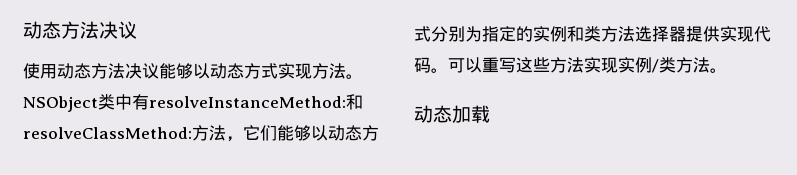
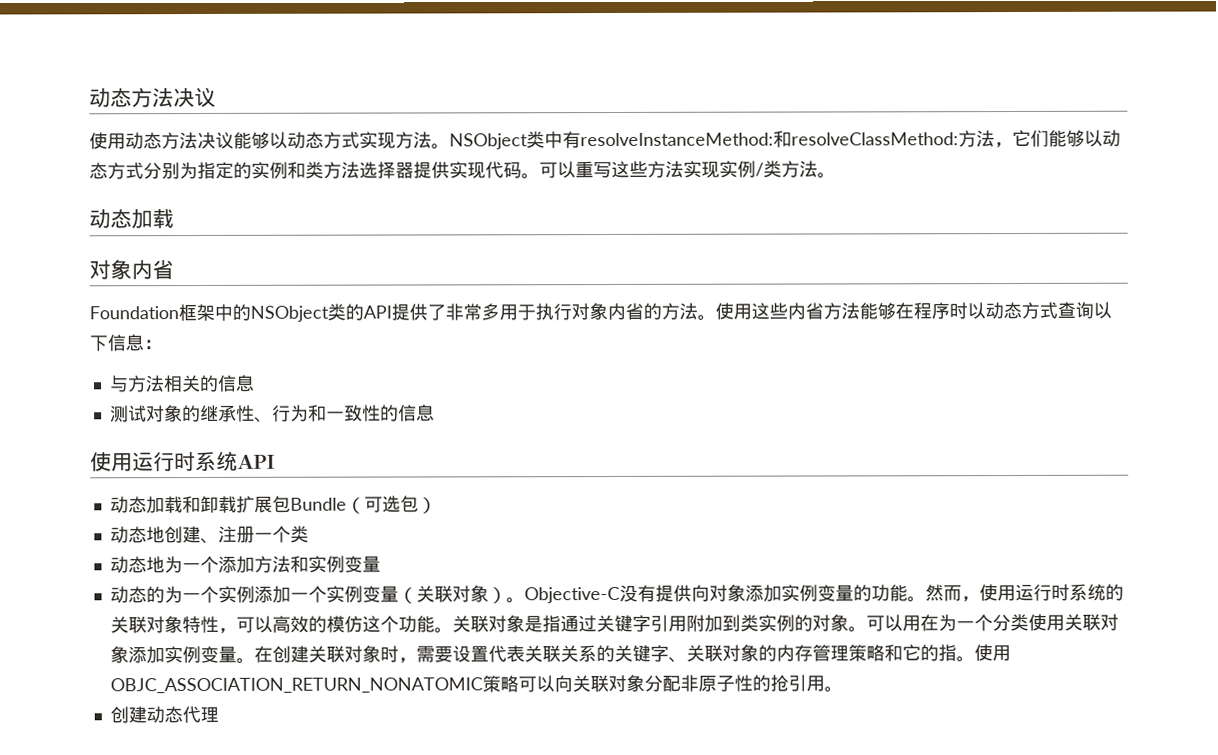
  可以重写这些方法实现实例/类方法。
  动态加载
+ 对象内省
+ Foundation框架中的NSObject类的API提供了非常多用于执行对象内省的方法。使用这些内省方法能够在程序时以动态方式查询以下信息：
+ 与方法相关的信息
+ 测试对象的继承性、行为和一致性的信息
+ 使用运行时系统API
+ 动态加载和卸载扩展包Bundle（可选包）
+ 动态地创建、注册一个类
+ 动态地为一个添加方法和实例变量
+ 动态的为一个实例添加一个实例变量（关联对象）。Objective-C没有提供向对象添加实例变量的功能。然而，使用运行时系统的关联对象特性，可以高效的模仿这个功能。关联对象是指通过关键字引用附加到类实例的对象。可以用在为一个分类使用关联对象添加实例变量。在创建关联对象时，需要设置代表关联关系的关键字、关联对象的内存管理策略和它的指。使用OBJC_ASSOCIATION_RETURN_NONATOMIC策略可以向关联对象分配非原子性的抢引用。
+ 创建动态代理

